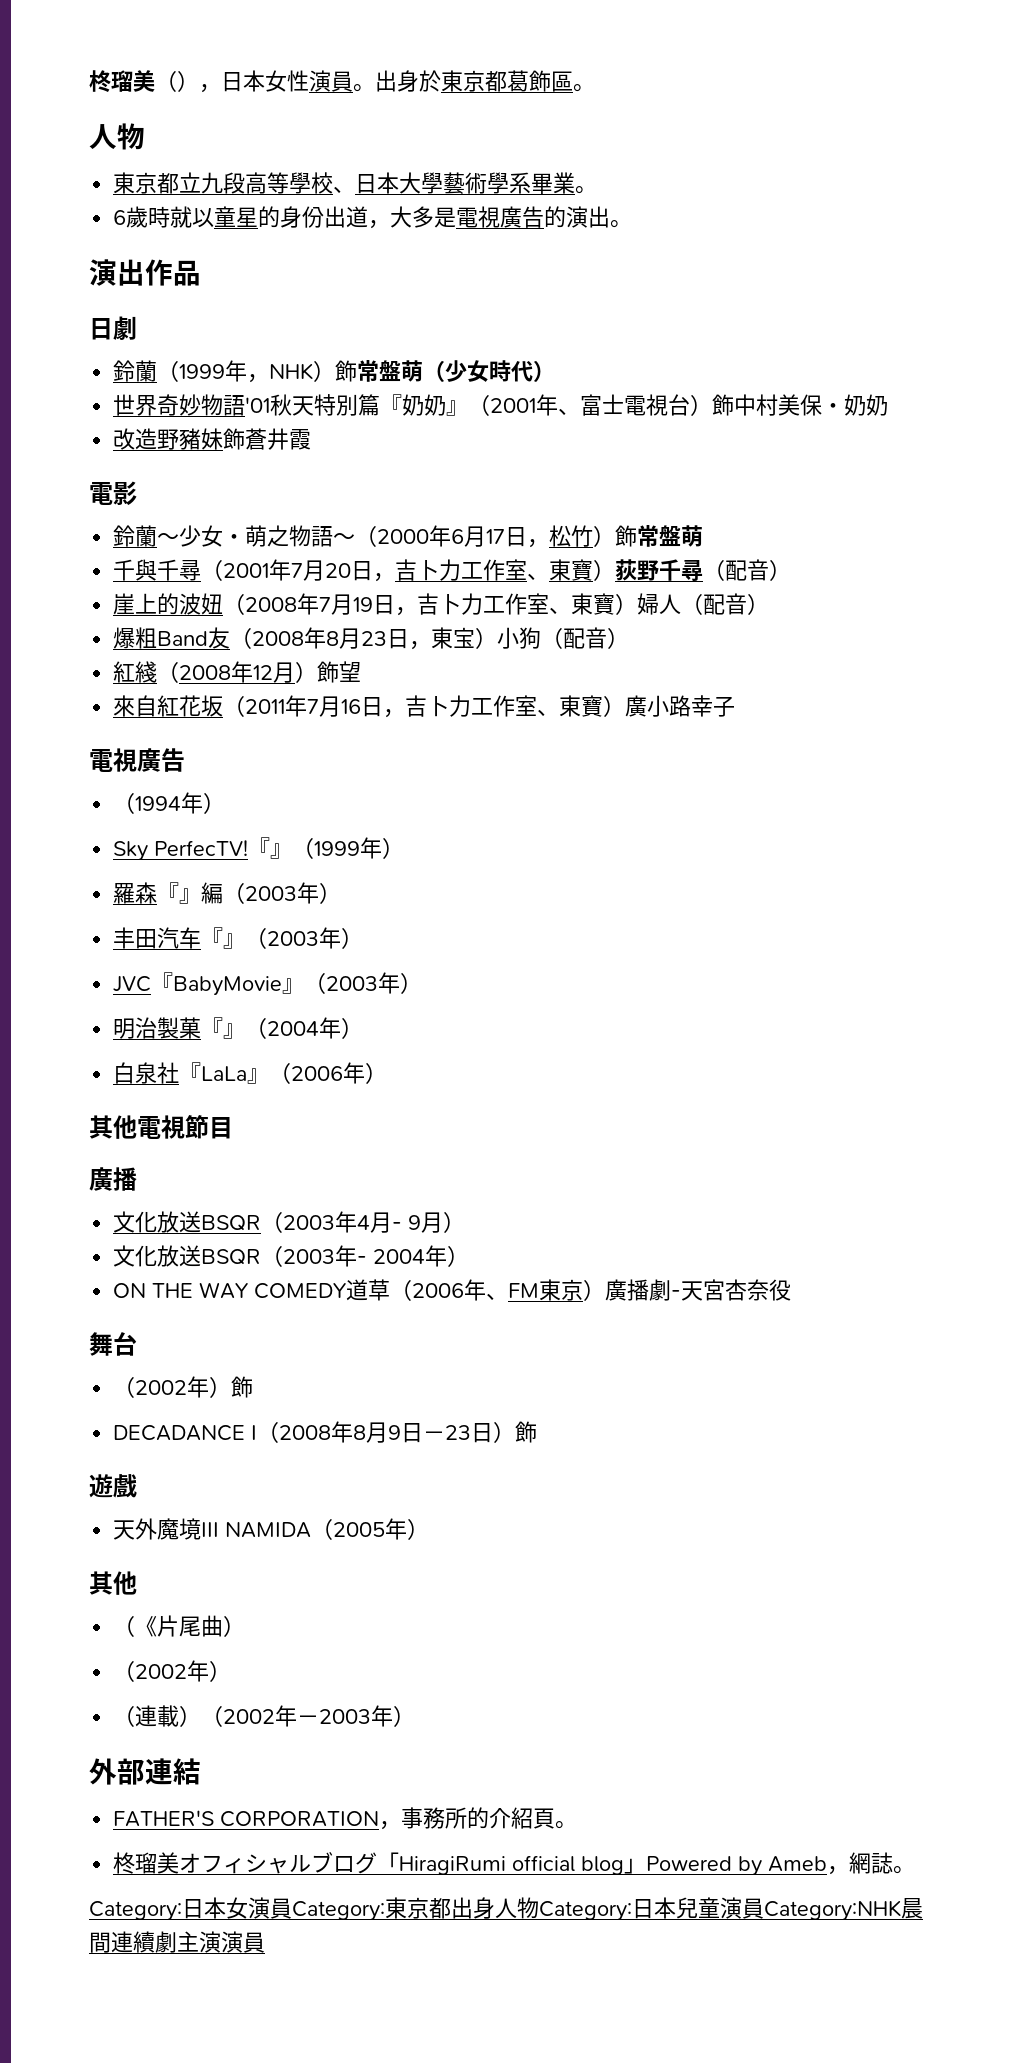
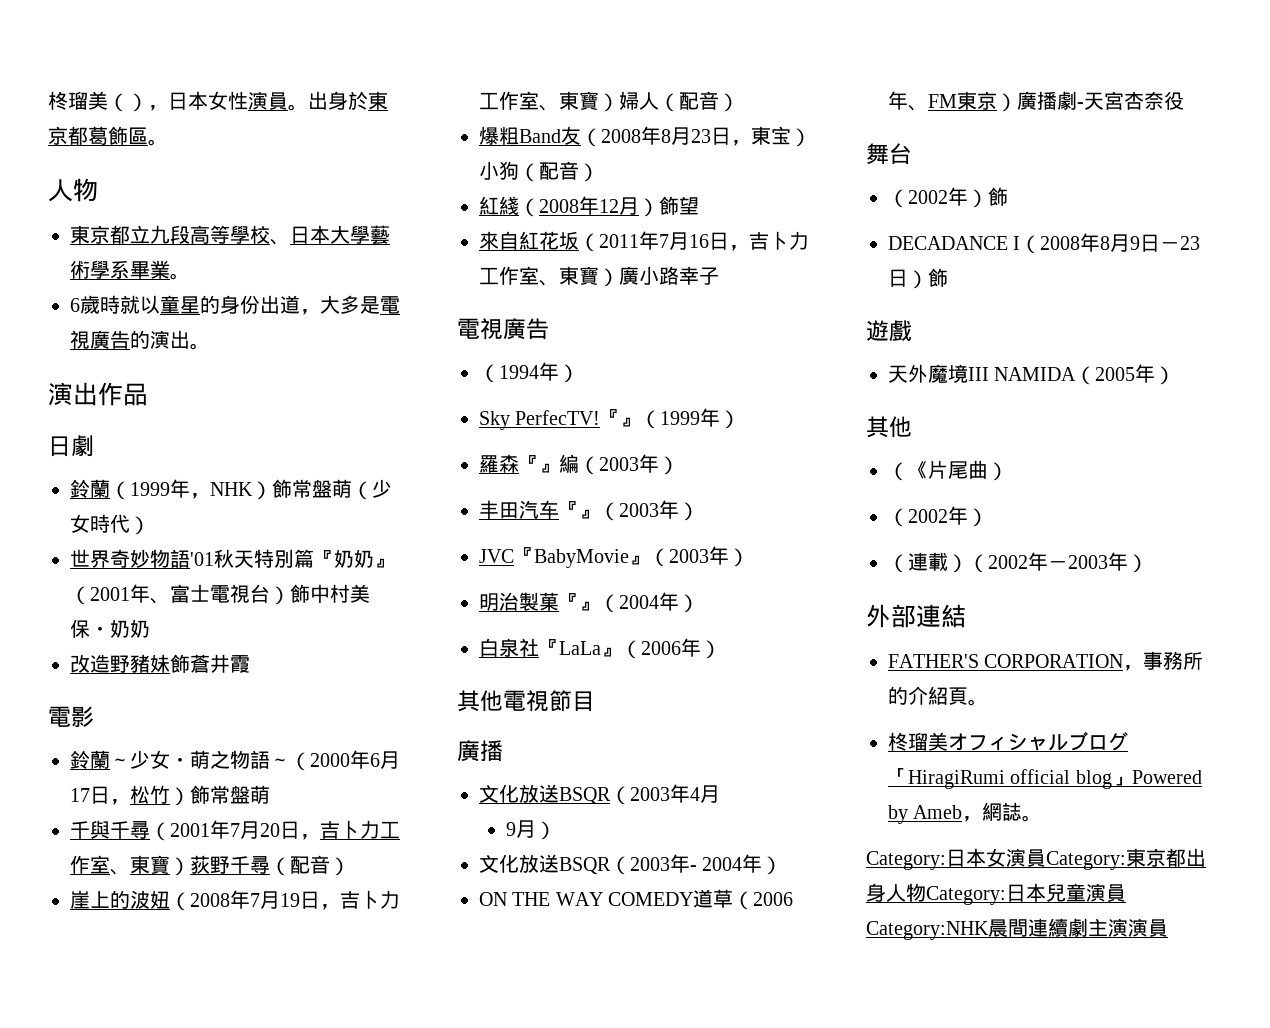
- 文化放送BSQR（2003年4月- 9月）
+ 文化放送BSQR（2003年4月
+ 9月）

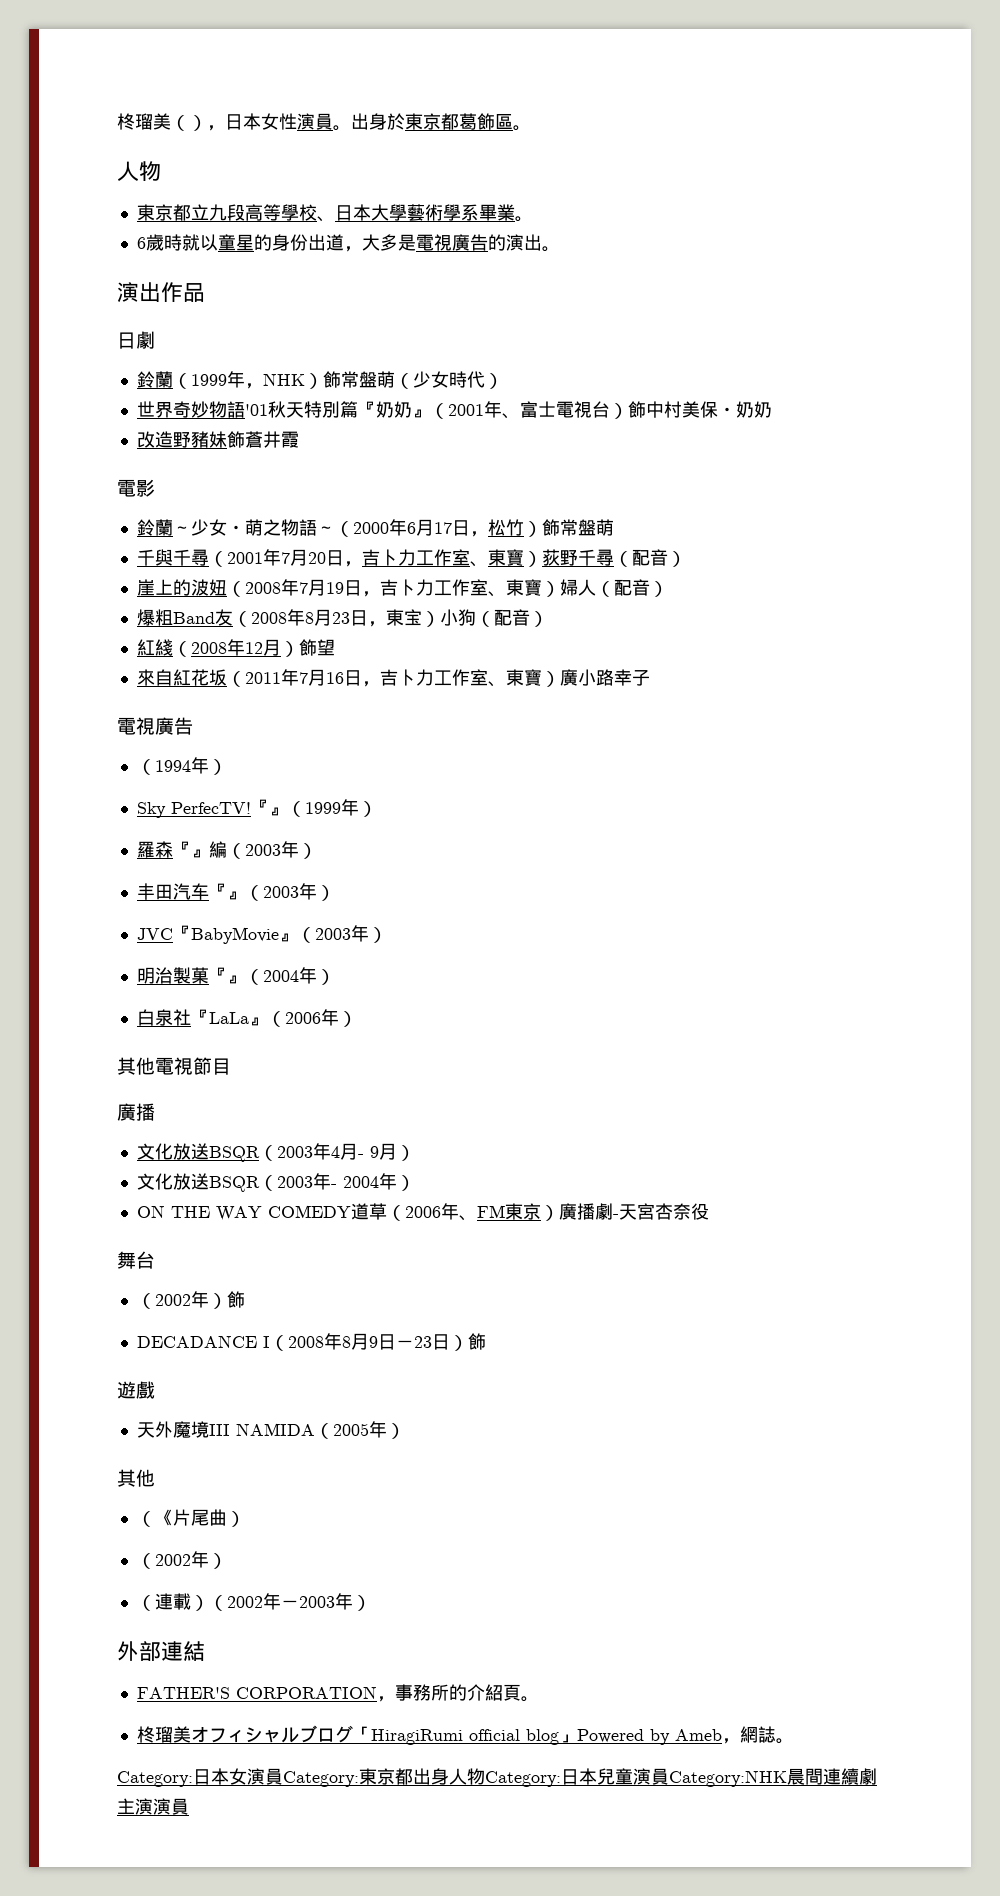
- 文化放送BSQR（2003年4月
- 9月）
+ 文化放送BSQR（2003年4月- 9月）

